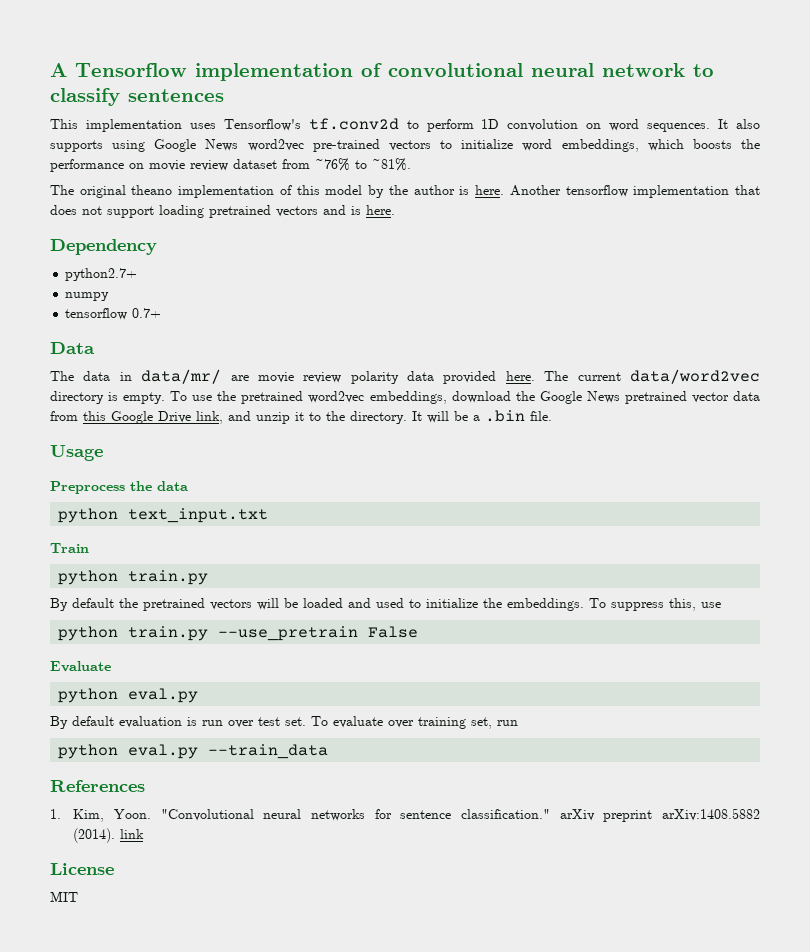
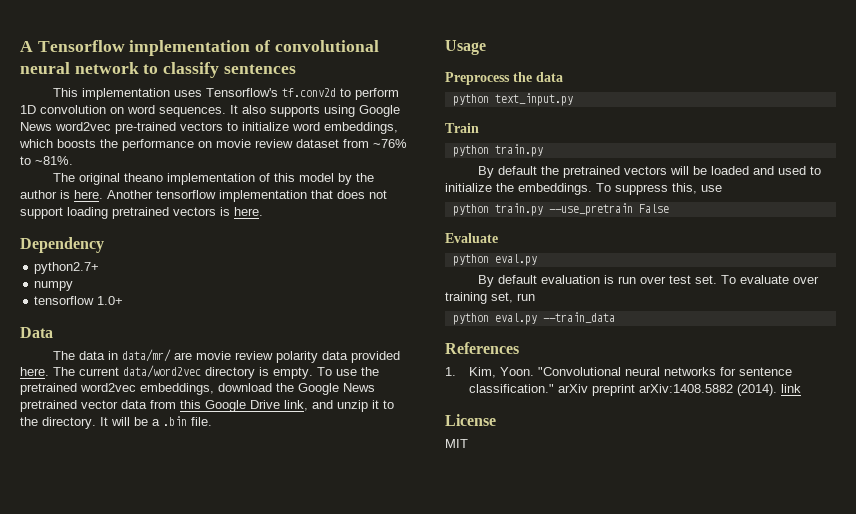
- Another tensorflow implementation that does not support loading pretrained vectors and is here.
+ Another tensorflow implementation that does not support loading pretrained vectors is here.
- tensorflow 0.7+
+ tensorflow 1.0+
- python text_input.txt
+ python text_input.py

